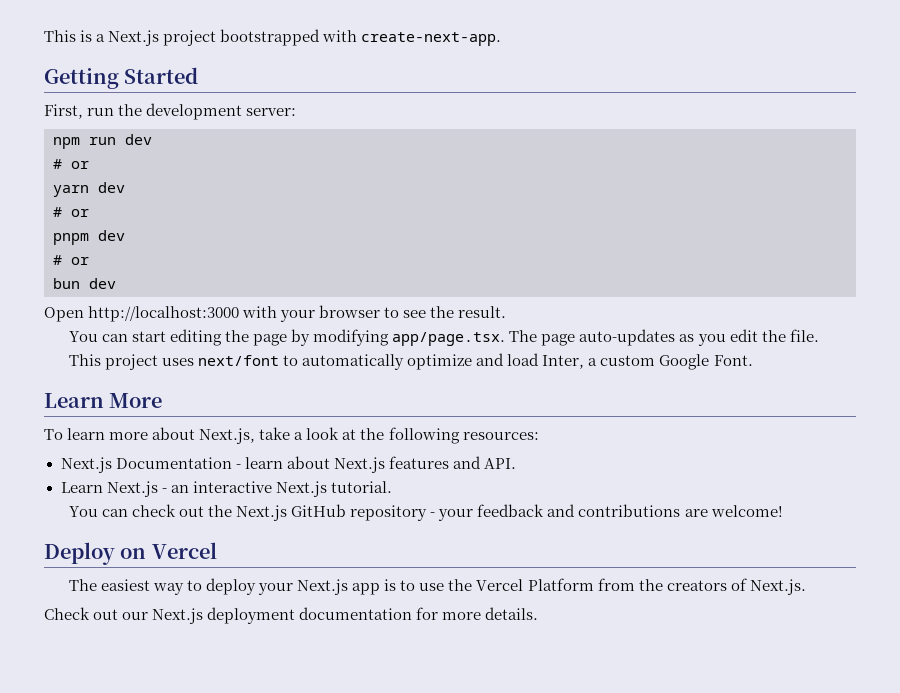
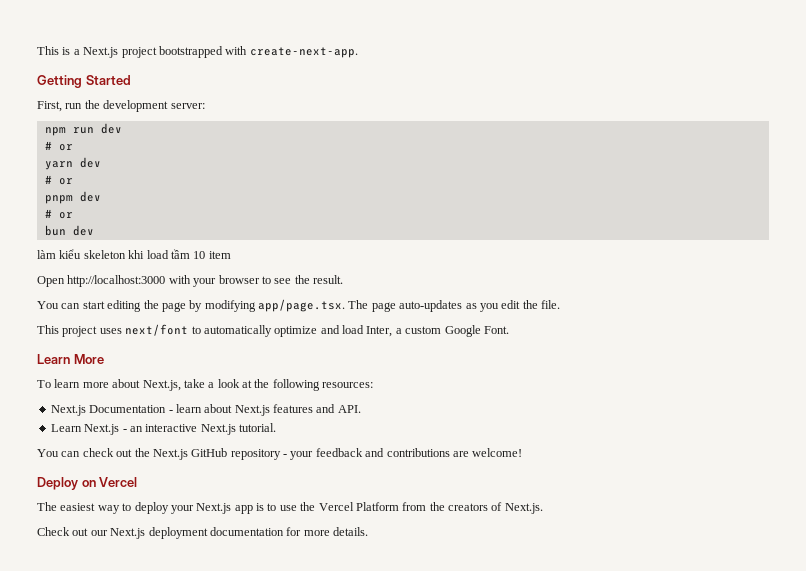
+ làm kiểu skeleton khi load tầm 10 item

